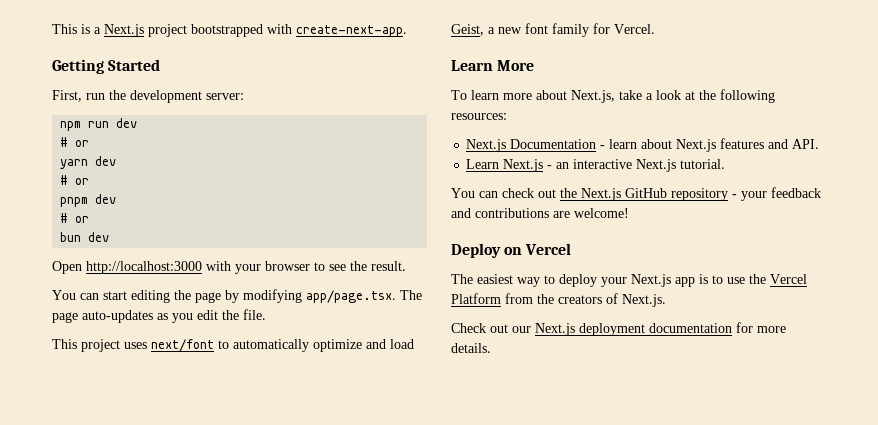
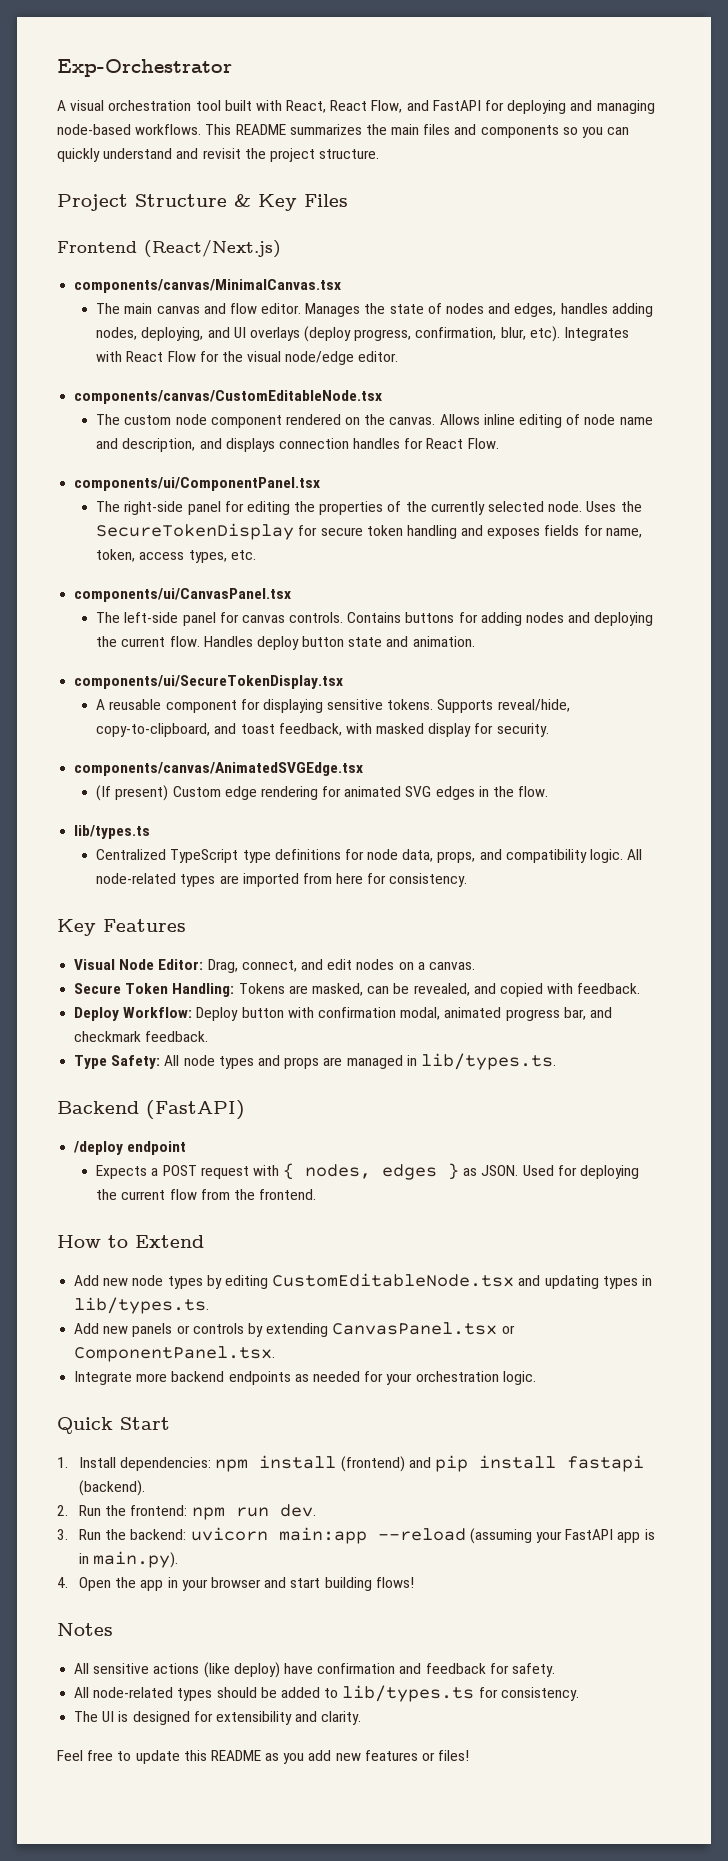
- This is a Next.js project bootstrapped with create-next-app.
- Getting Started
- First, run the development server:
- npm run dev
- # or
- yarn dev
- # or
- pnpm dev
- # or
- bun dev
- Open http://localhost:3000 with your browser to see the result.
- You can start editing the page by modifying app/page.tsx. The page auto-updates as you edit the file.
- This project uses next/font to automatically optimize and load Geist, a new font family for Vercel.
- Learn More
- To learn more about Next.js, take a look at the following resources:
- Next.js Documentation - learn about Next.js features and API.
- Learn Next.js - an interactive Next.js tutorial.
- You can check out the Next.js GitHub repository - your feedback and contributions are welcome!
- Deploy on Vercel
- The easiest way to deploy your Next.js app is to use the Vercel Platform from the creators of Next.js.
- Check out our Next.js deployment documentation for more details.
+ Exp-Orchestrator
+ A visual orchestration tool built with React, React Flow, and FastAPI for deploying and managing node-based workflows. This README summarizes the main files and components so you can quickly understand and revisit the project structure.
+ Project Structure & Key Files
+ Frontend (React/Next.js)
+ components/canvas/MinimalCanvas.tsx
+ The main canvas and flow editor. Manages the state of nodes and edges, handles adding nodes, deploying, and UI overlays (deploy progress, confirmation, blur, etc). Integrates with React Flow for the visual node/edge editor.
+ components/canvas/CustomEditableNode.tsx
+ The custom node component rendered on the canvas. Allows inline editing of node name and description, and displays connection handles for React Flow.
+ components/ui/ComponentPanel.tsx
+ The right-side panel for editing the properties of the currently selected node. Uses the SecureTokenDisplay for secure token handling and exposes fields for name, token, access types, etc.
+ components/ui/CanvasPanel.tsx
+ The left-side panel for canvas controls. Contains buttons for adding nodes and deploying the current flow. Handles deploy button state and animation.
+ components/ui/SecureTokenDisplay.tsx
+ A reusable component for displaying sensitive tokens. Supports reveal/hide, copy-to-clipboard, and toast feedback, with masked display for security.
+ components/canvas/AnimatedSVGEdge.tsx
+ (If present) Custom edge rendering for animated SVG edges in the flow.
+ lib/types.ts
+ Centralized TypeScript type definitions for node data, props, and compatibility logic. All node-related types are imported from here for consistency.
+ Key Features
+ Visual Node Editor: Drag, connect, and edit nodes on a canvas.
+ Secure Token Handling: Tokens are masked, can be revealed, and copied with feedback.
+ Deploy Workflow: Deploy button with confirmation modal, animated progress bar, and checkmark feedback.
+ Type Safety: All node types and props are managed in lib/types.ts.
+ Backend (FastAPI)
+ /deploy endpoint
+ Expects a POST request with { nodes, edges } as JSON. Used for deploying the current flow from the frontend.
+ How to Extend
+ Add new node types by editing CustomEditableNode.tsx and updating types in lib/types.ts.
+ Add new panels or controls by extending CanvasPanel.tsx or ComponentPanel.tsx.
+ Integrate more backend endpoints as needed for your orchestration logic.
+ Quick Start
+ 1. Install dependencies: npm install (frontend) and pip install fastapi (backend).
+ 2. Run the frontend: npm run dev.
+ 3. Run the backend: uvicorn main:app --reload (assuming your FastAPI app is in main.py).
+ 4. Open the app in your browser and start building flows!
+ Notes
+ All sensitive actions (like deploy) have confirmation and feedback for safety.
+ All node-related types should be added to lib/types.ts for consistency.
+ The UI is designed for extensibility and clarity.
+ Feel free to update this README as you add new features or files!

